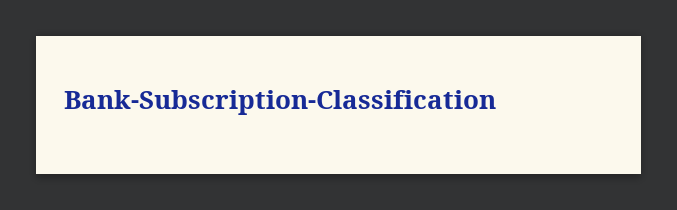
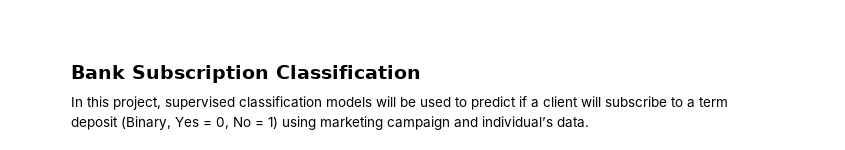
- Bank-Subscription-Classification
+ Bank Subscription Classification
+ In this project, supervised classification models will be used to predict if a client will subscribe to a term deposit (Binary, Yes = 0, No = 1) using marketing campaign and individual’s data.

